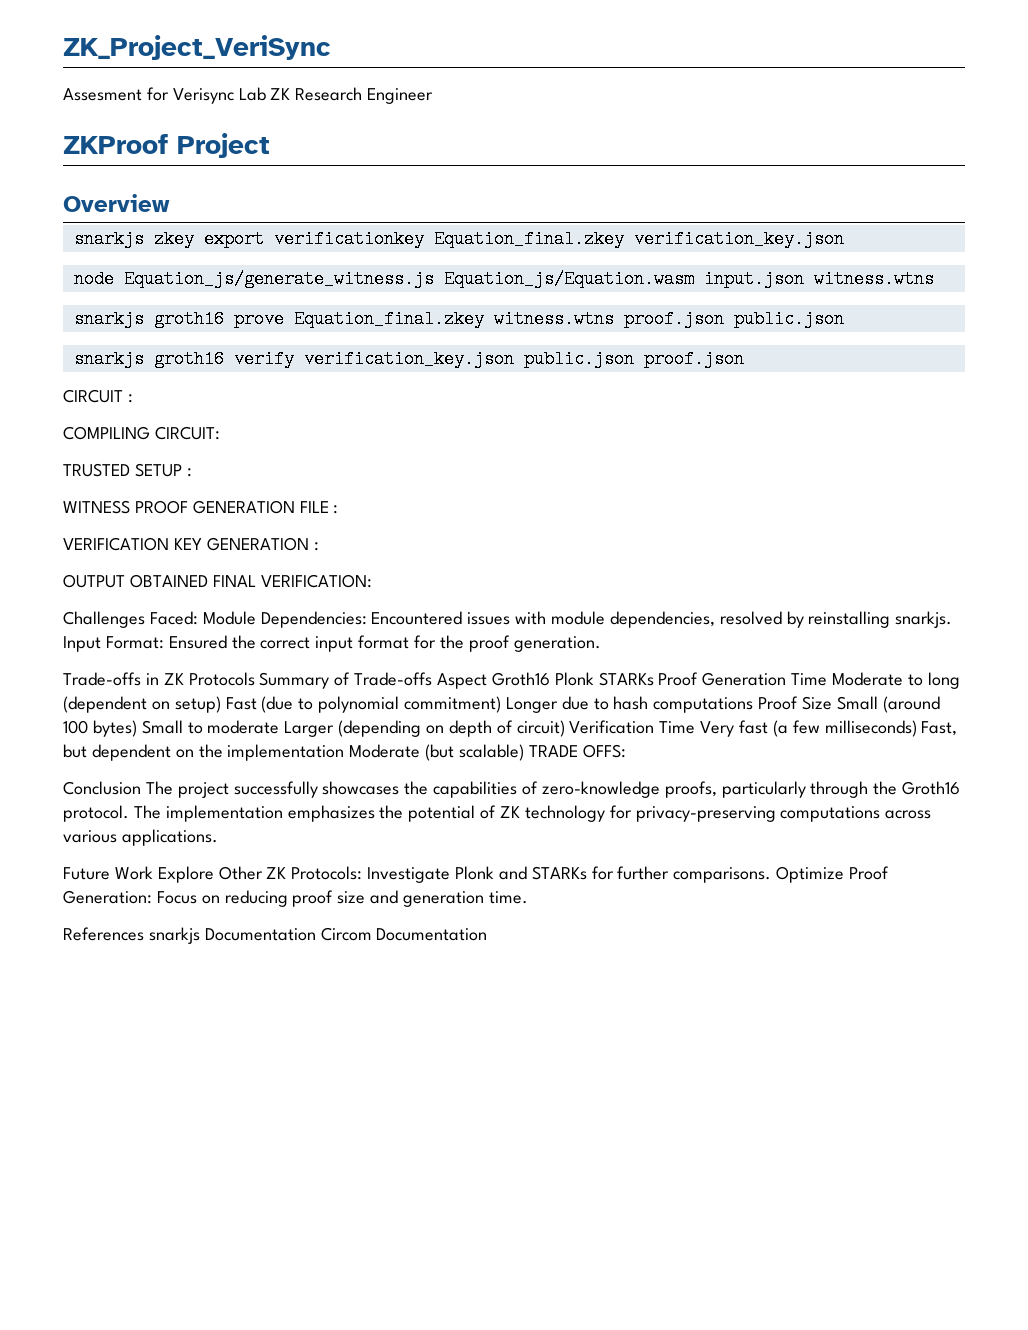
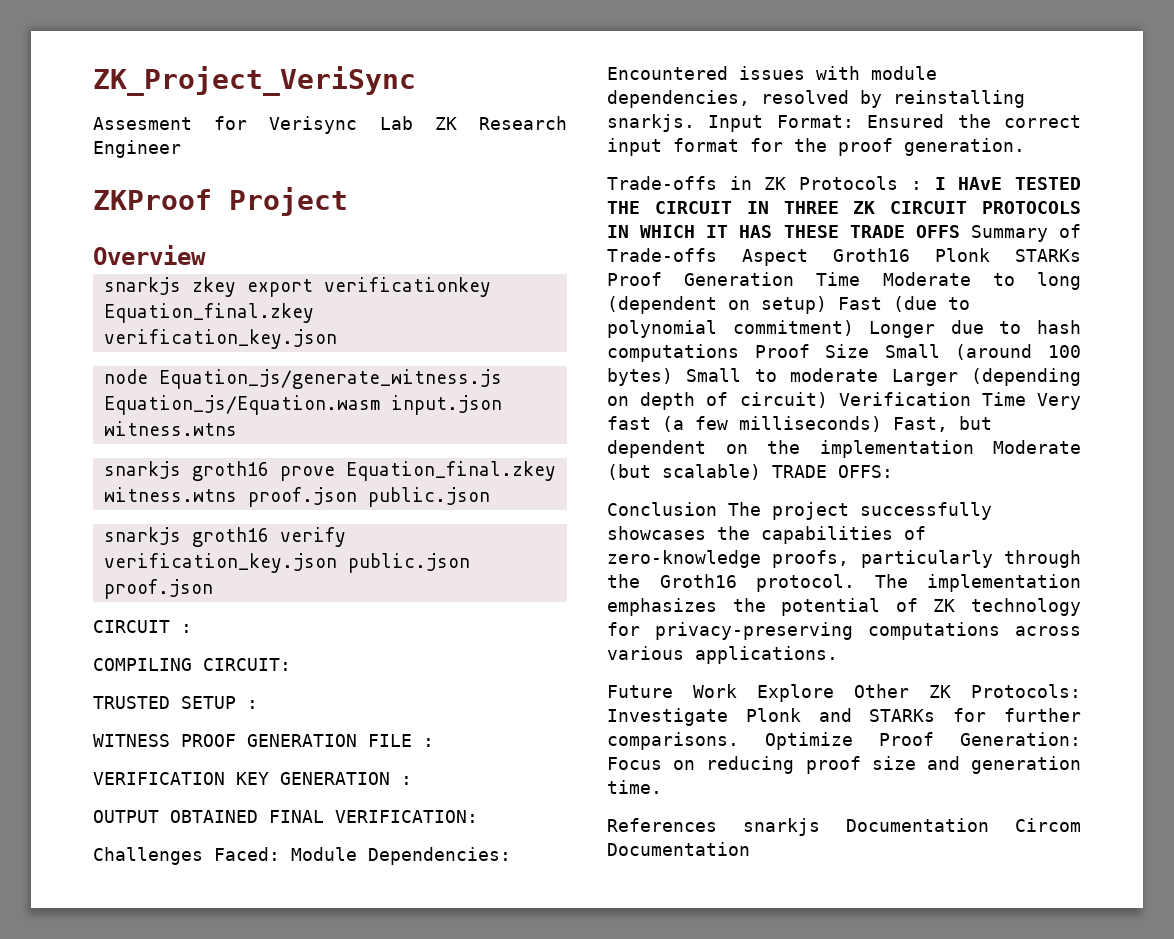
- Trade-offs in ZK Protocols Summary of Trade-offs Aspect Groth16 Plonk STARKs Proof Generation Time Moderate to long (dependent on setup) Fast (due to polynomial commitment) Longer due to hash computations Proof Size Small (around 100 bytes) Small to moderate Larger (depending on depth of circuit) Verification Time Very fast (a few milliseconds) Fast, but dependent on the implementation Moderate (but scalable) TRADE OFFS:
+ Trade-offs in ZK Protocols : I HAvE TESTED THE CIRCUIT IN THREE ZK CIRCUIT PROTOCOLS IN WHICH IT HAS THESE TRADE OFFS Summary of Trade-offs Aspect Groth16 Plonk STARKs Proof Generation Time Moderate to long (dependent on setup) Fast (due to polynomial commitment) Longer due to hash computations Proof Size Small (around 100 bytes) Small to moderate Larger (depending on depth of circuit) Verification Time Very fast (a few milliseconds) Fast, but dependent on the implementation Moderate (but scalable) TRADE OFFS:

